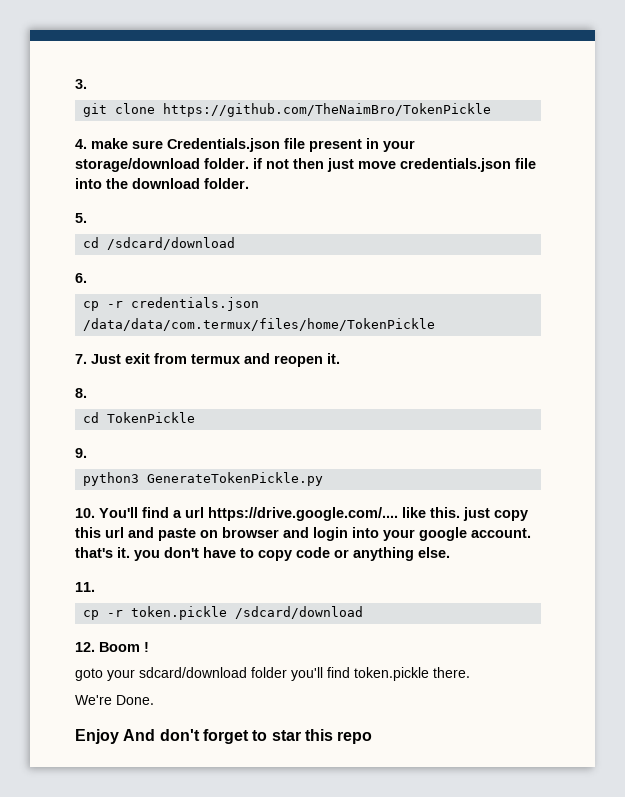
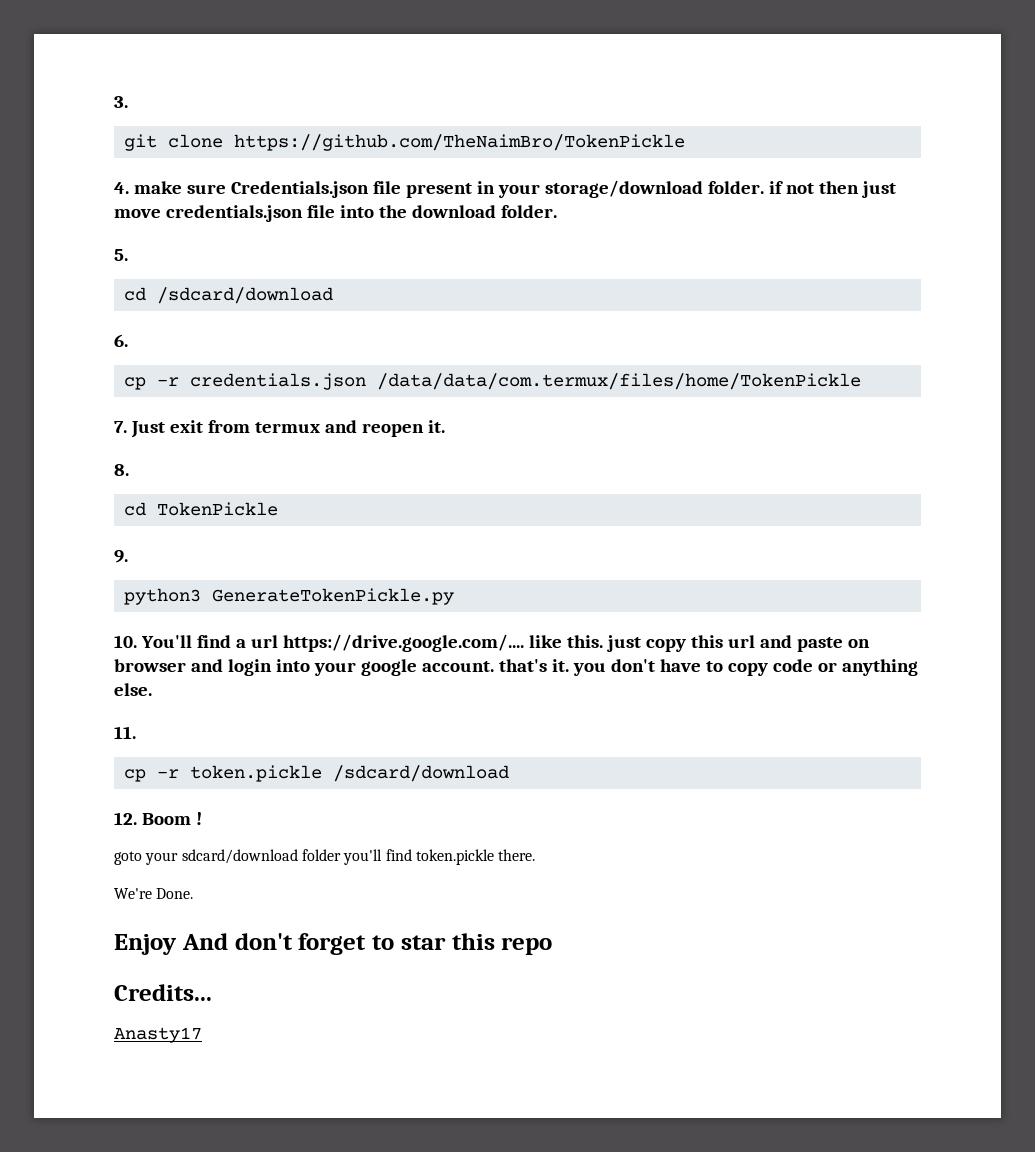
+ Credits...
+ Anasty17

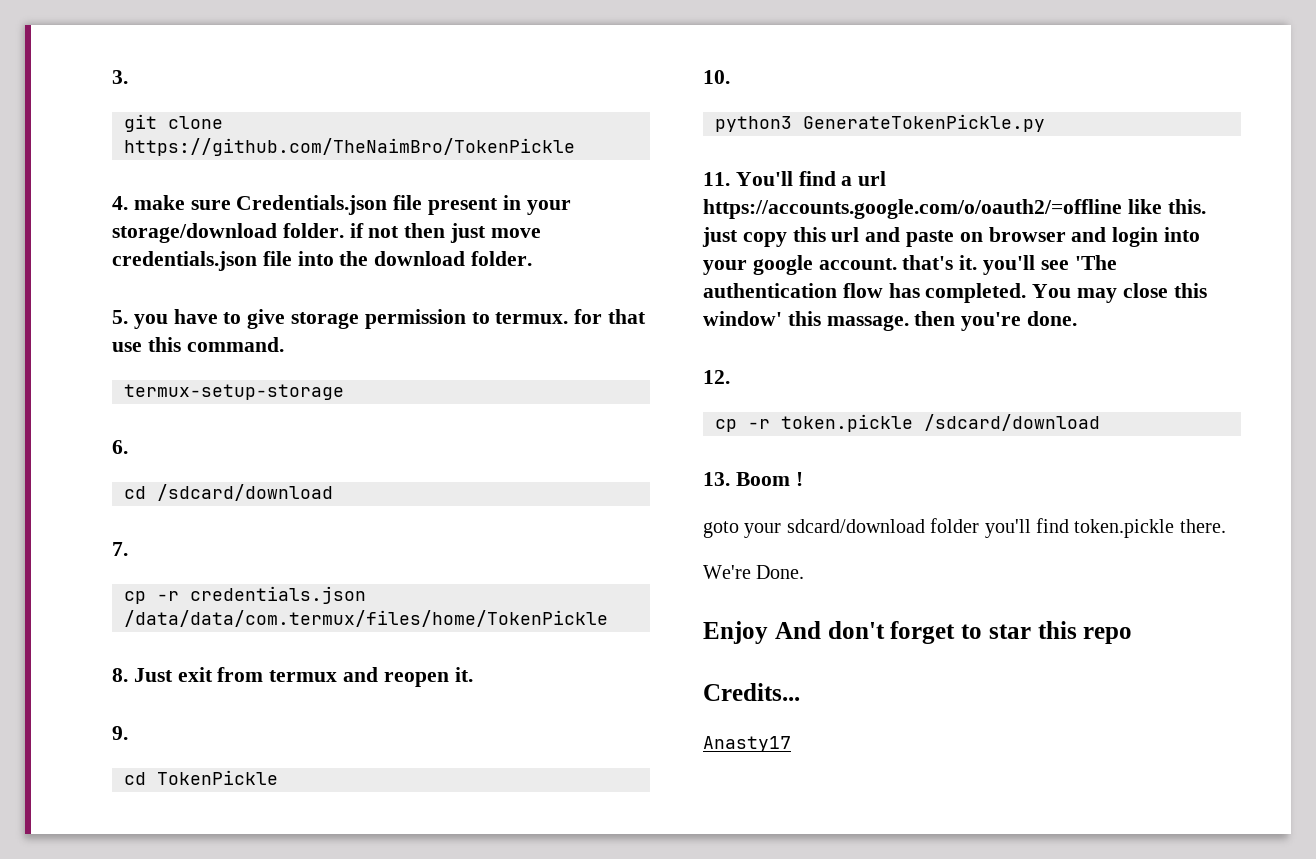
- 5.
+ 5. you have to give storage permission to termux. for that use this command.
+ termux-setup-storage
+ 6.
- 6.
+ 7.
- 7. Just exit from termux and reopen it.
+ 8. Just exit from termux and reopen it.
- 8.
+ 9.
- 9.
+ 10.
- 10. You'll find a url https://drive.google.com/.... like this. just copy this url and paste on browser and login into your google account. that's it. you don't have to copy code or anything else.
- 11.
+ 11. You'll find a url https://accounts.google.com/o/oauth2/=offline like this. just copy this url and paste on browser and login into your google account. that's it. you'll see 'The authentication flow has completed. You may close this window' this massage. then you're done.
+ 12.
- 12. Boom !
+ 13. Boom !

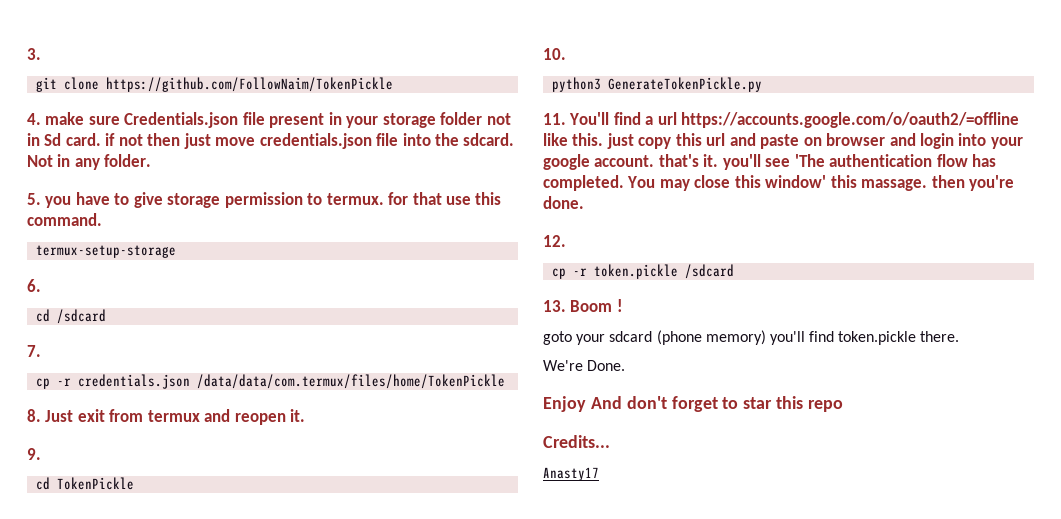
- git clone https://github.com/TheNaimBro/TokenPickle
+ git clone https://github.com/FollowNaim/TokenPickle
- 4. make sure Credentials.json file present in your storage/download folder. if not then just move credentials.json file into the download folder.
+ 4. make sure Credentials.json file present in your storage folder not in Sd card. if not then just move credentials.json file into the sdcard. Not in any folder.
- cd /sdcard/download
+ cd /sdcard
- cp -r token.pickle /sdcard/download
+ cp -r token.pickle /sdcard
- goto your sdcard/download folder you'll find token.pickle there.
+ goto your sdcard (phone memory) you'll find token.pickle there.

